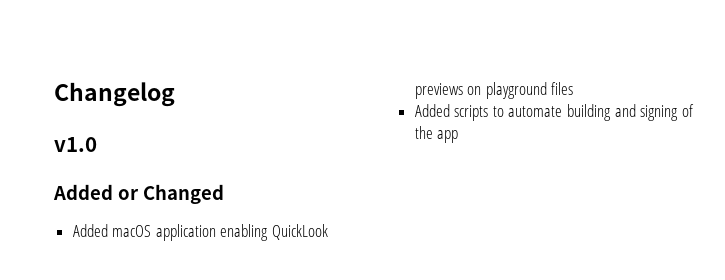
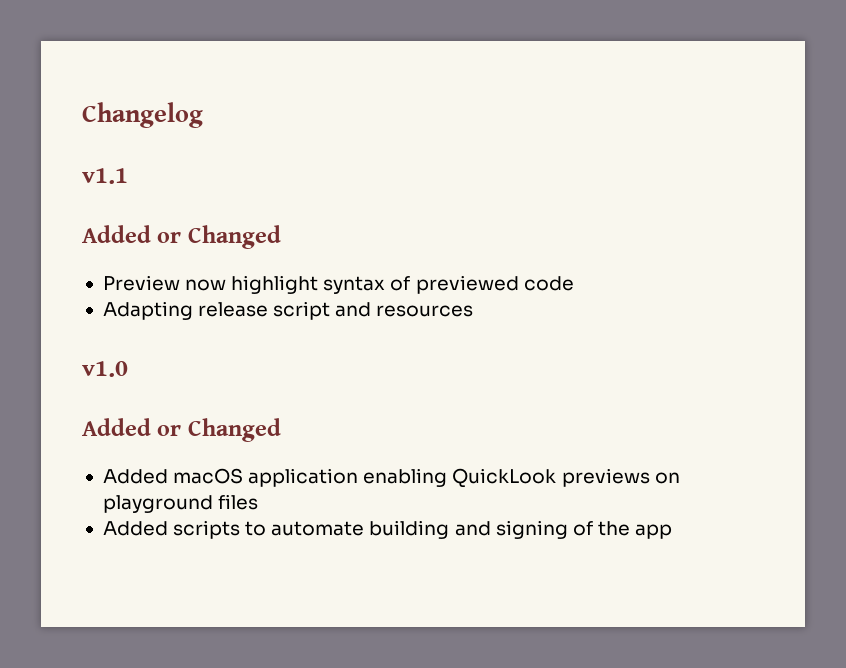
+ v1.1
+ Added or Changed
+ Preview now highlight syntax of previewed code
+ Adapting release script and resources

